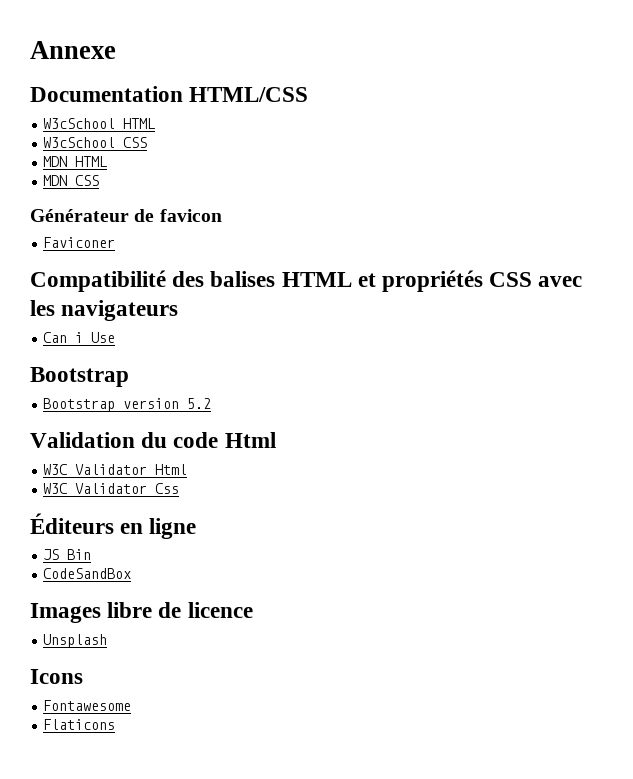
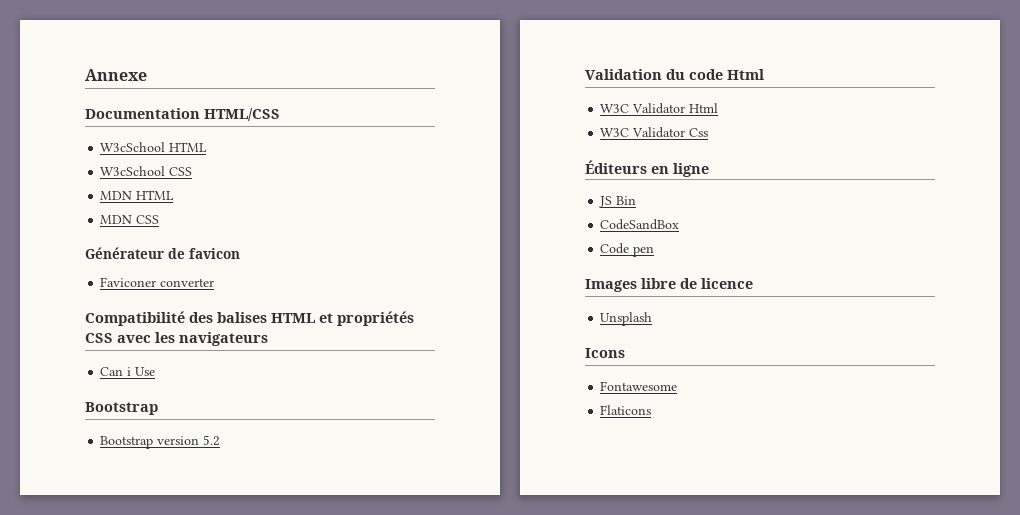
- Faviconer
+ Faviconer converter
+ Code pen

